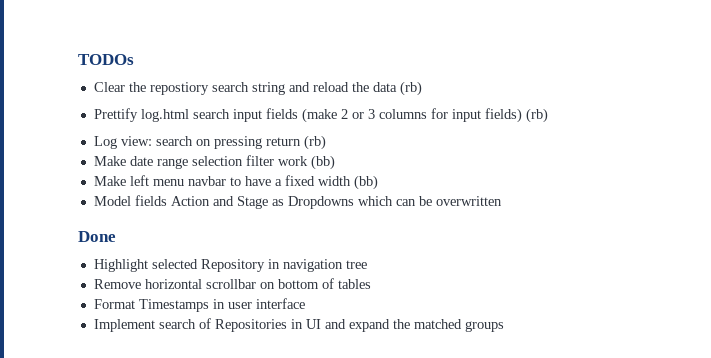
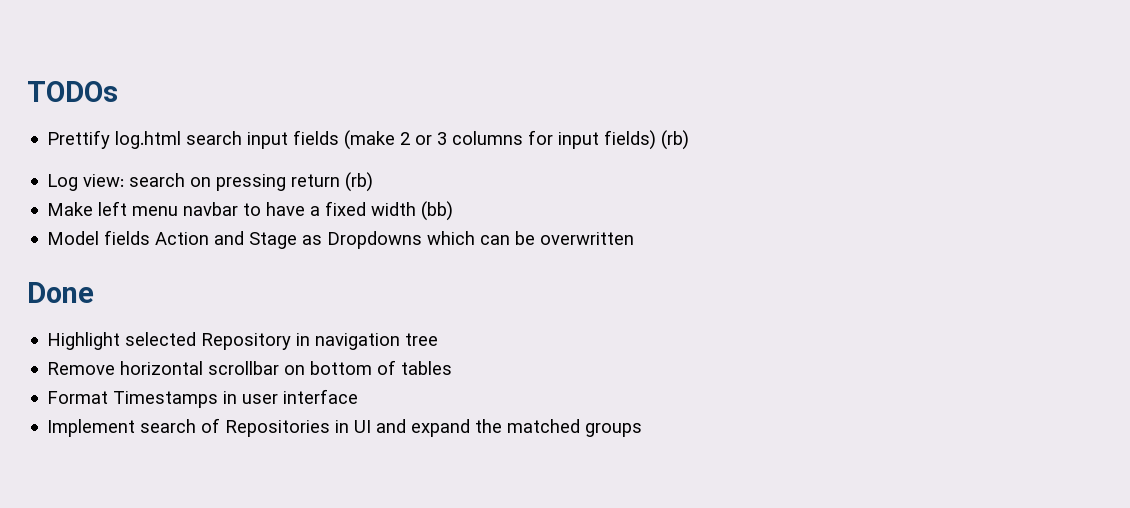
- Clear the repostiory search string and reload the data (rb)
- Make date range selection filter work (bb)

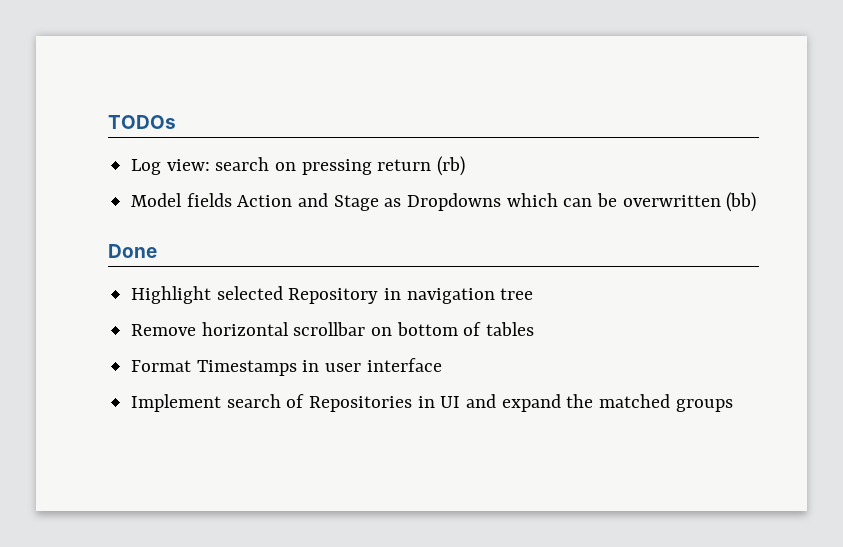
- Prettify log.html search input fields (make 2 or 3 columns for input fields) (rb)
- Make left menu navbar to have a fixed width (bb)
- Model fields Action and Stage as Dropdowns which can be overwritten
+ Model fields Action and Stage as Dropdowns which can be overwritten (bb)

